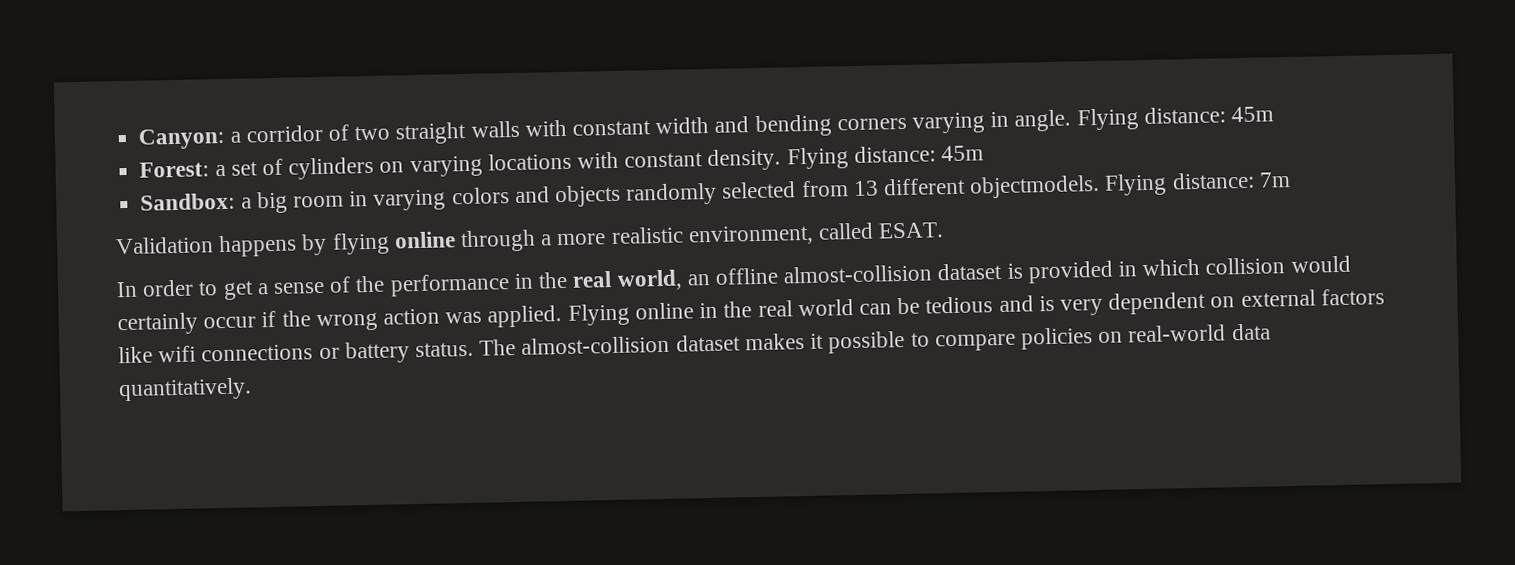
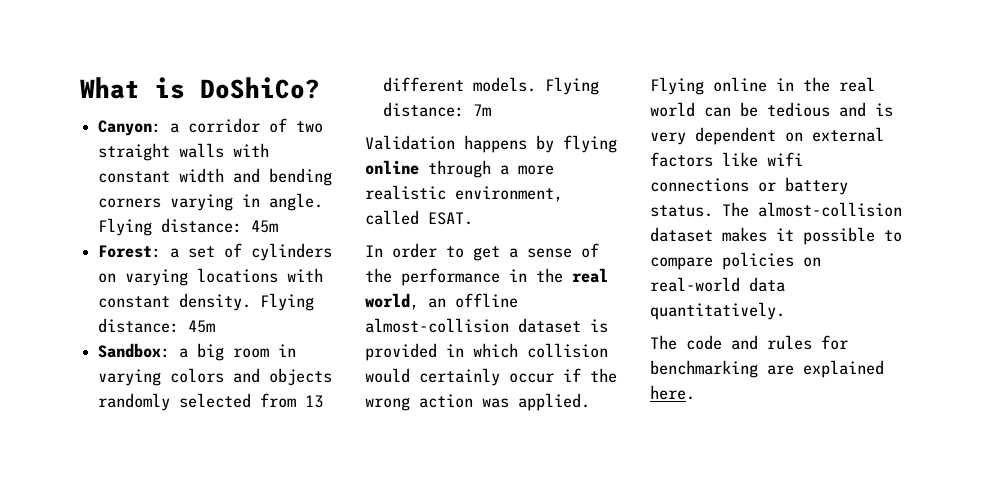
+ What is DoShiCo?
- Sandbox: a big room in varying colors and objects randomly selected from 13 different objectmodels.
+ Sandbox: a big room in varying colors and objects randomly selected from 13 different models.
+ The code and rules for benchmarking are explained here.

